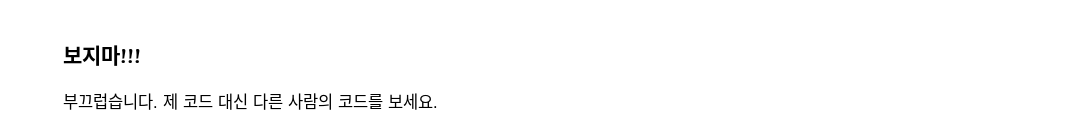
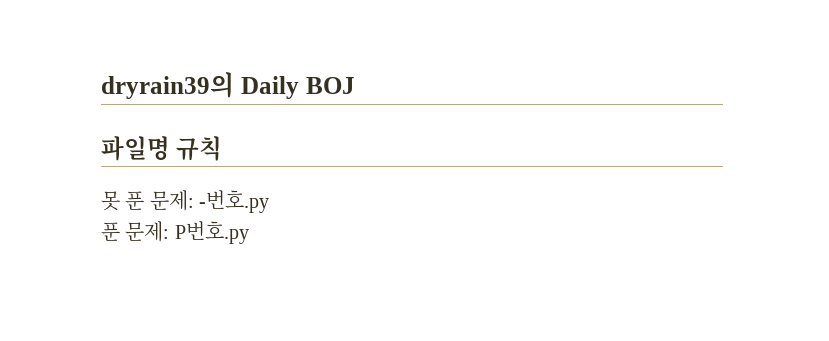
- 보지마!!!
- 부끄럽습니다. 제 코드 대신 다른 사람의 코드를 보세요.
+ dryrain39의 Daily BOJ
+ 파일명 규칙
+ 못 푼 문제: -번호.py
+ 푼 문제: P번호.py

